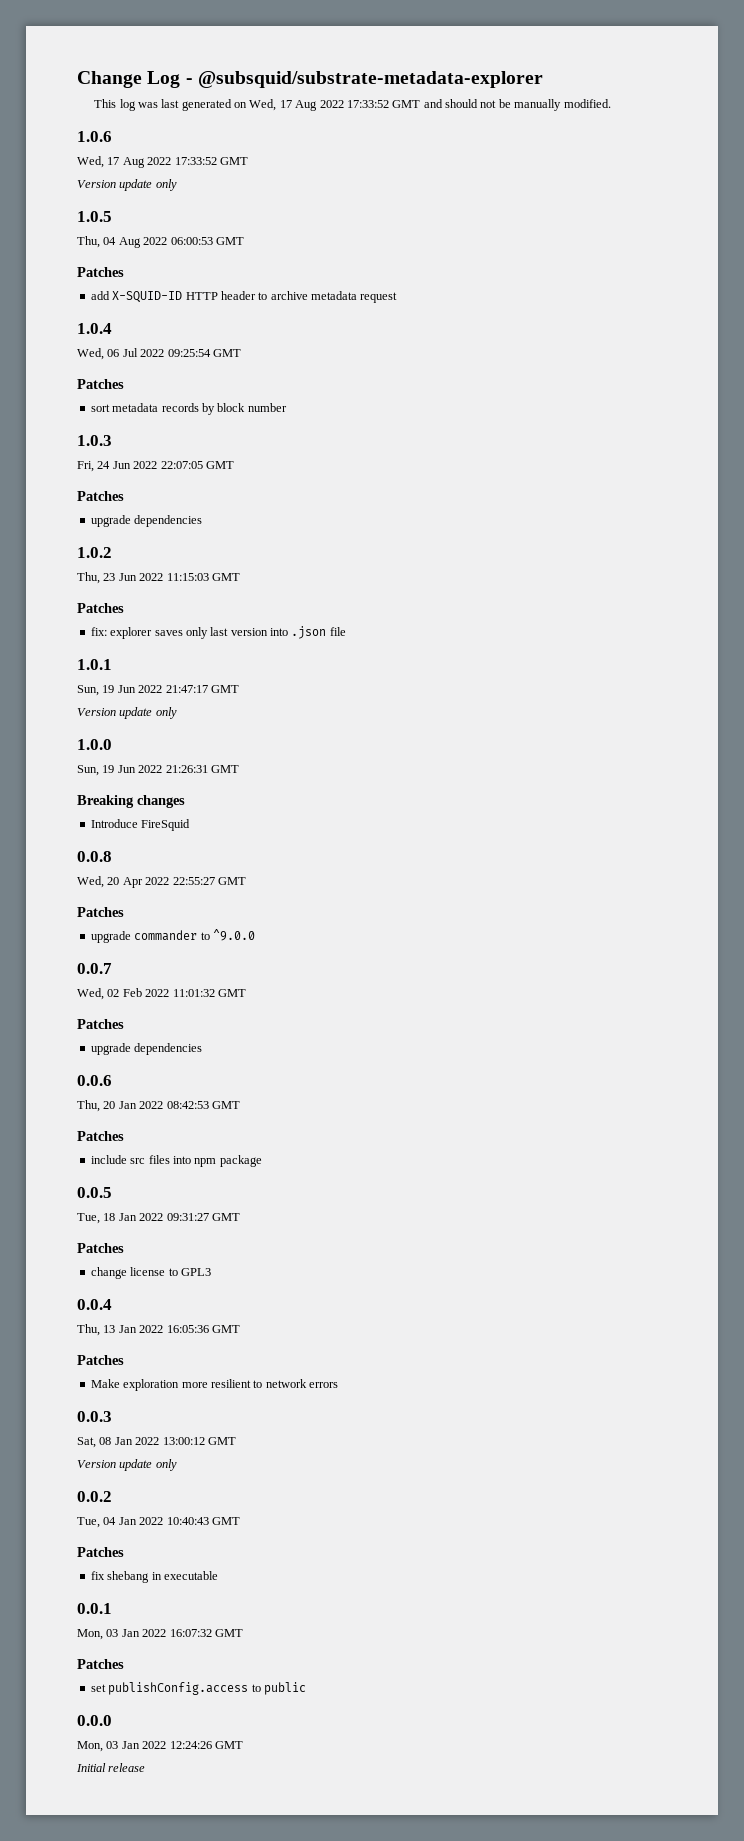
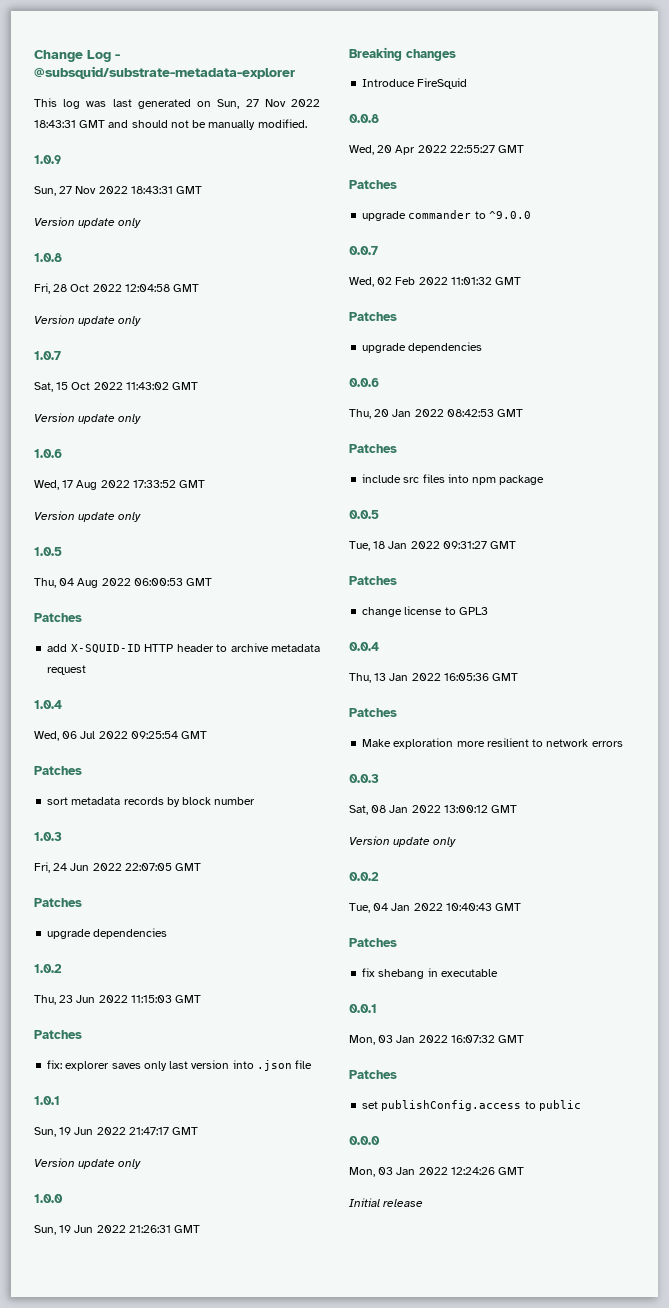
- This log was last generated on Wed, 17 Aug 2022 17:33:52 GMT and should not be manually modified.
+ This log was last generated on Sun, 27 Nov 2022 18:43:31 GMT and should not be manually modified.
+ 1.0.9
+ Sun, 27 Nov 2022 18:43:31 GMT
+ Version update only
+ 1.0.8
+ Fri, 28 Oct 2022 12:04:58 GMT
+ Version update only
+ 1.0.7
+ Sat, 15 Oct 2022 11:43:02 GMT
+ Version update only

